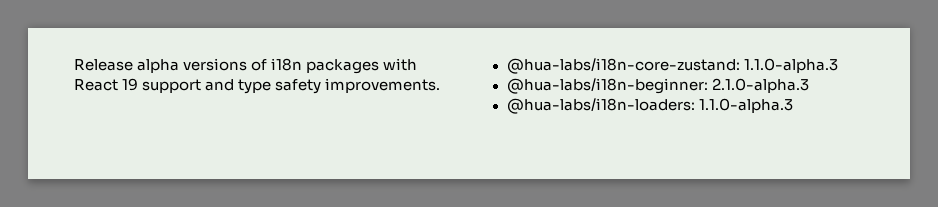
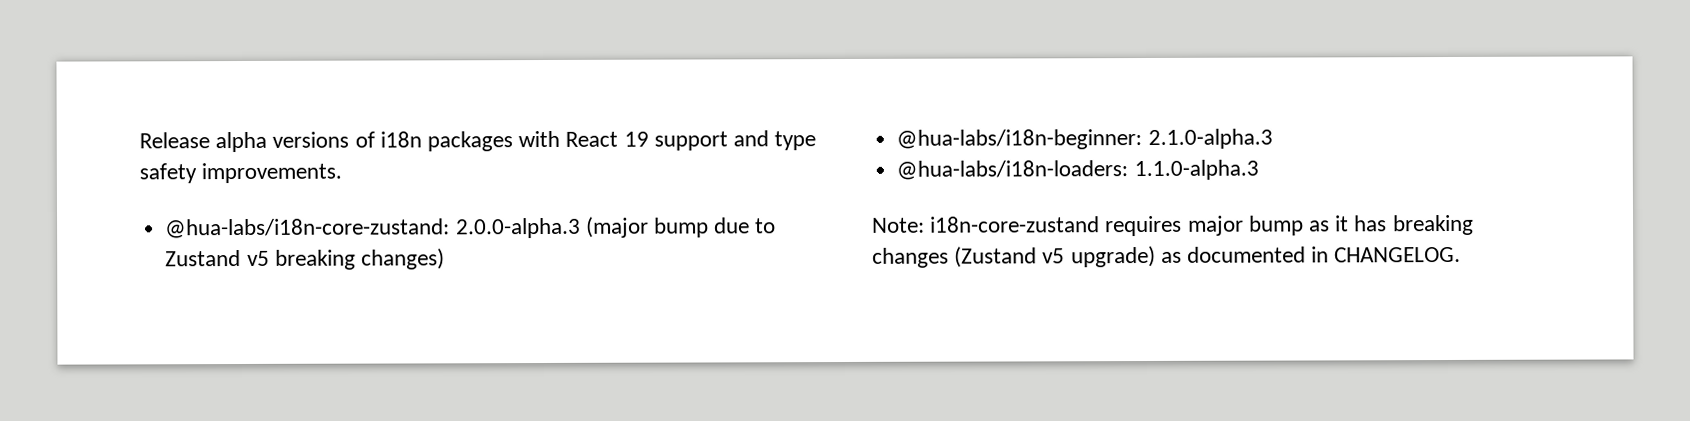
- @hua-labs/i18n-core-zustand: 1.1.0-alpha.3
+ @hua-labs/i18n-core-zustand: 2.0.0-alpha.3 (major bump due to Zustand v5 breaking changes)
  @hua-labs/i18n-beginner: 2.1.0-alpha.3
  @hua-labs/i18n-loaders: 1.1.0-alpha.3
+ Note: i18n-core-zustand requires major bump as it has breaking changes (Zustand v5 upgrade) as documented in CHANGELOG.

